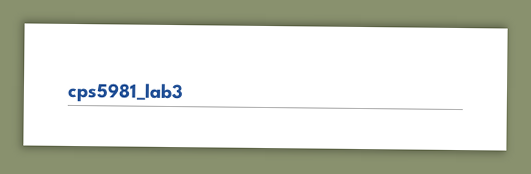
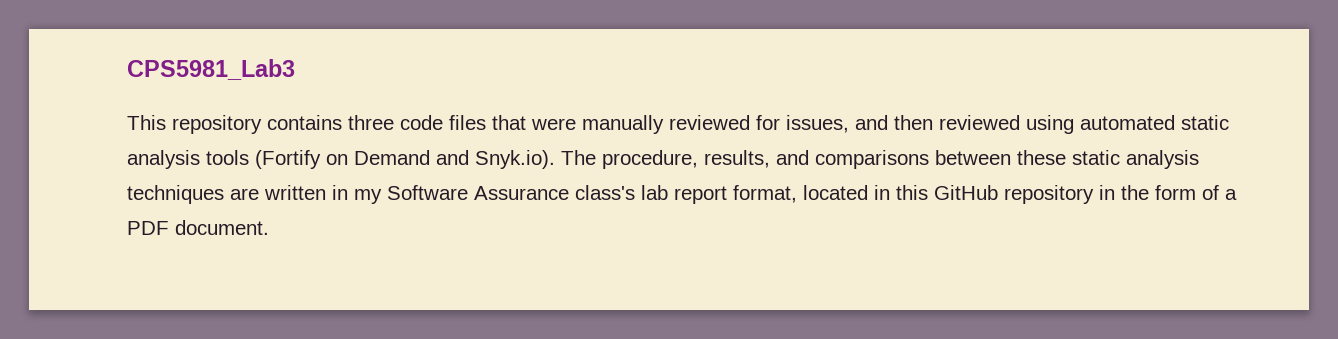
- cps5981_lab3
+ CPS5981_Lab3
+ This repository contains three code files that were manually reviewed for issues, and then reviewed using automated static analysis tools (Fortify on Demand and Snyk.io). The procedure, results, and comparisons between these static analysis techniques are written in my Software Assurance class's lab report format, located in this GitHub repository in the form of a PDF document.

